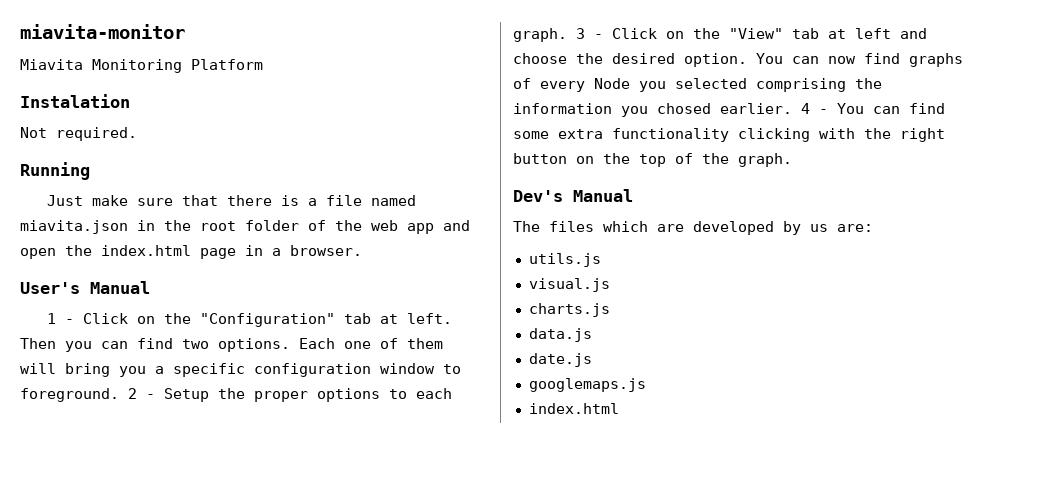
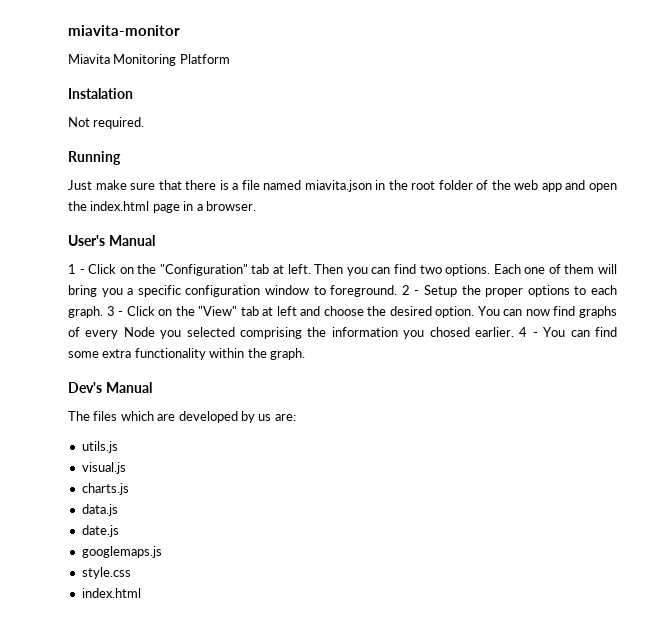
- 4 - You can find some extra functionality clicking with the right button on the top of the graph.
+ 4 - You can find some extra functionality within the graph.
+ style.css

